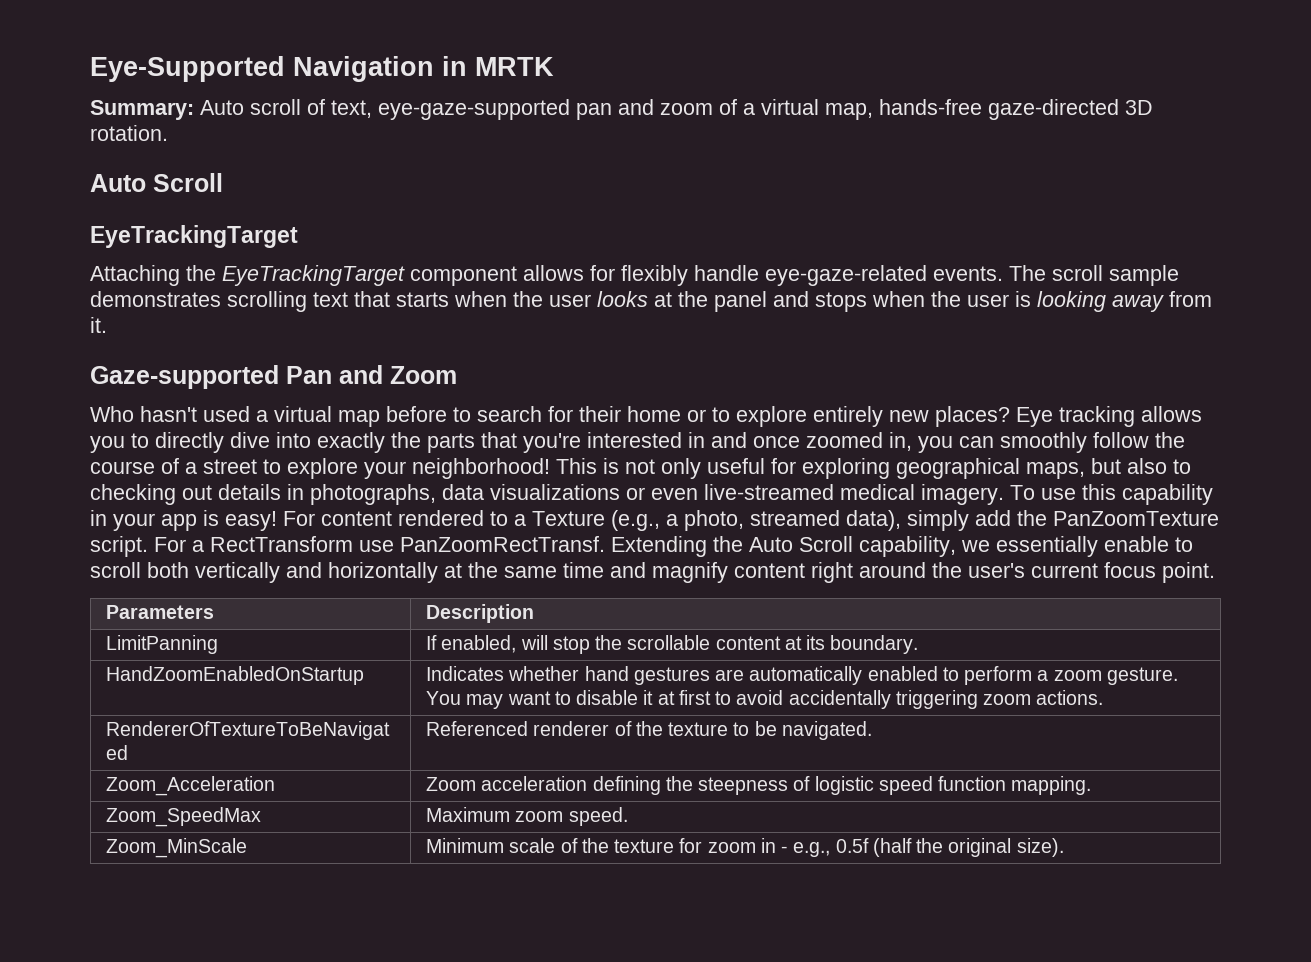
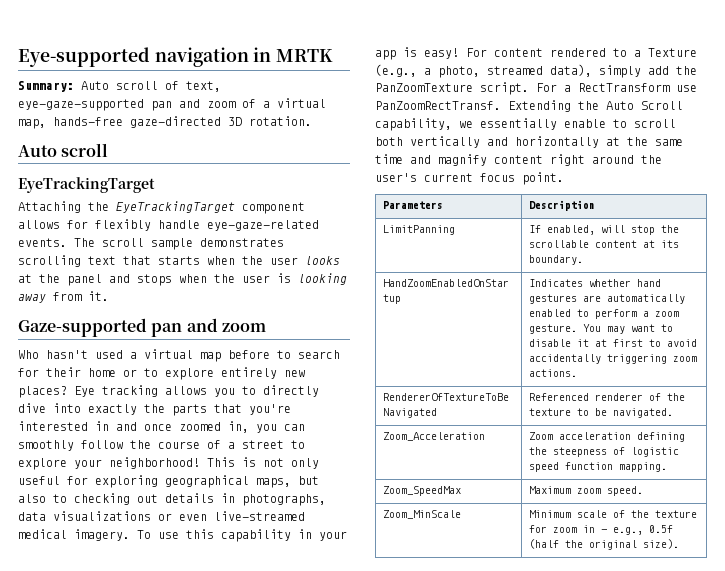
- Eye-Supported Navigation in MRTK
+ Eye-supported navigation in MRTK
  Summary: Auto scroll of text, eye-gaze-supported pan and zoom of a virtual map, hands-free gaze-directed 3D rotation.
- Auto Scroll
+ Auto scroll
- Gaze-supported Pan and Zoom
+ Gaze-supported pan and zoom

